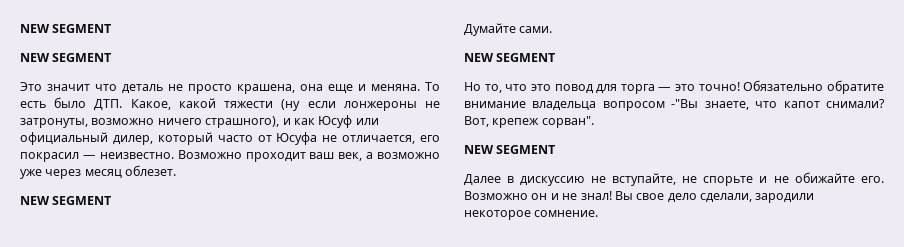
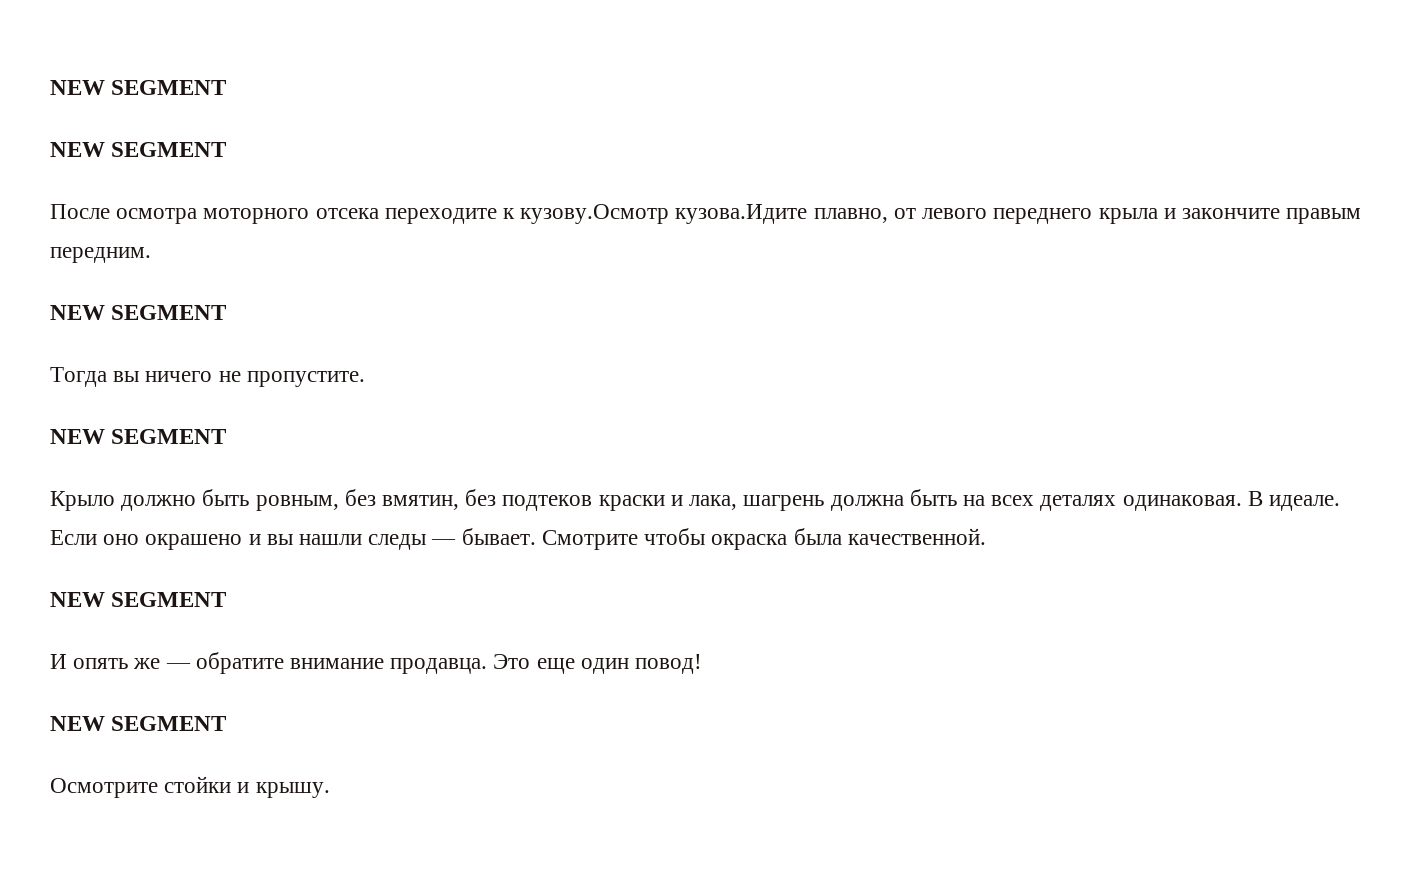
- Это значит что деталь не просто крашена, она еще и меняна. То есть было ДТП. Какое, какой тяжести (ну если лонжероны не затронуты, возможно ничего страшного), и как Юсуф или официальный дилер, который часто от Юсуфа не отличается, его покрасил — неизвестно. Возможно проходит ваш век, а возможно уже через месяц облезет.
+ После осмотра моторного отсека переходите к кузову.Осмотр кузова.Идите плавно, от левого переднего крыла и закончите правым передним.
  NEW SEGMENT
- Думайте сами.
+ Тогда вы ничего не пропустите.
  NEW SEGMENT
- Но то, что это повод для торга — это точно! Обязательно обратите внимание владельца вопросом -"Вы знаете, что капот снимали? Вот, крепеж сорван".
+ Крыло должно быть ровным, без вмятин, без подтеков краски и лака, шагрень должна быть на всех деталях одинаковая. В идеале. Если оно окрашено и вы нашли следы — бывает. Смотрите чтобы окраска была качественной.
  NEW SEGMENT
- Далее в дискуссию не вступайте, не спорьте и не обижайте его. Возможно он и не знал! Вы свое дело сделали, зародили некоторое сомнение.
+ И опять же — обратите внимание продавца. Это еще один повод!
+ NEW SEGMENT
+ Осмотрите стойки и крышу.

